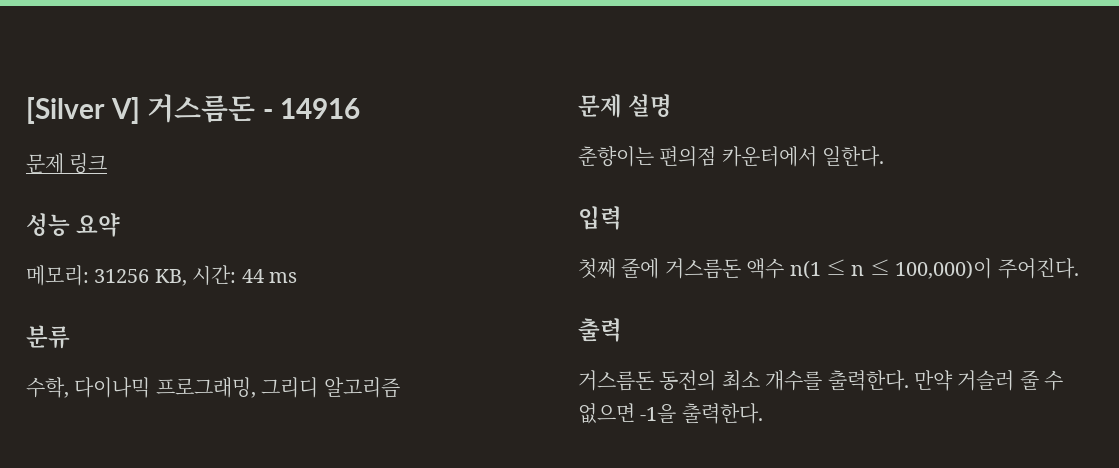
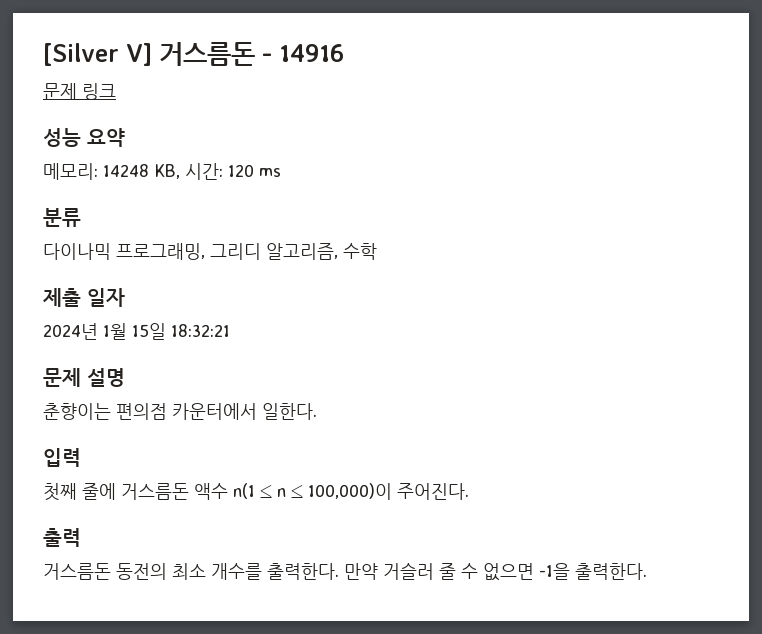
- 메모리: 31256 KB, 시간: 44 ms
+ 메모리: 14248 KB, 시간: 120 ms
- 수학, 다이나믹 프로그래밍, 그리디 알고리즘
+ 다이나믹 프로그래밍, 그리디 알고리즘, 수학
+ 제출 일자
+ 2024년 1월 15일 18:32:21

